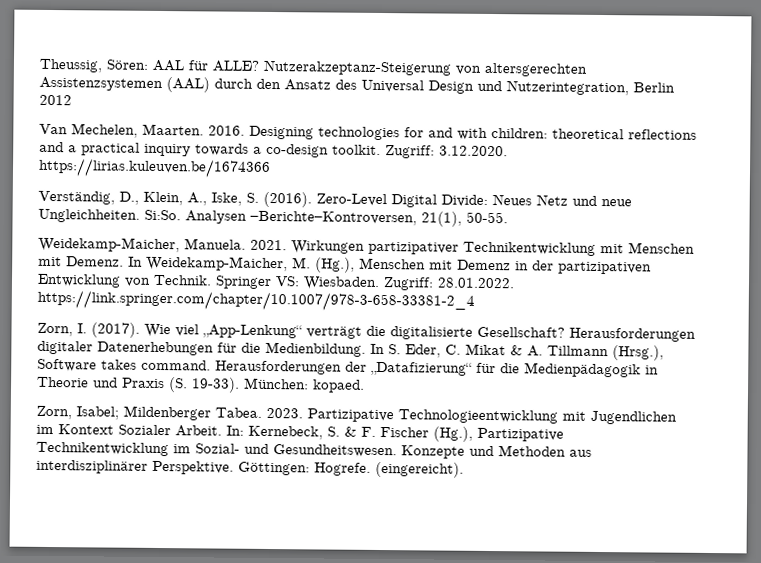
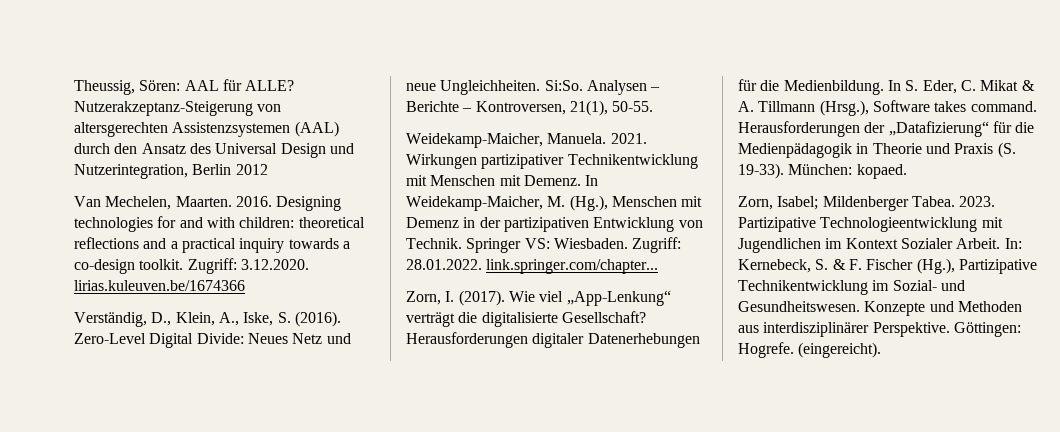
- Zugriff: 3.12.2020. https://lirias.kuleuven.be/1674366
+ Zugriff: 3.12.2020. lirias.kuleuven.be/1674366
- Analysen –Berichte–Kontroversen, 21(1), 50-55.
+ Analysen – Berichte – Kontroversen, 21(1), 50-55.
- Zugriff: 28.01.2022. https://link.springer.com/chapter/10.1007/978-3-658-33381-2_4
+ Zugriff: 28.01.2022. link.springer.com/chapter...

